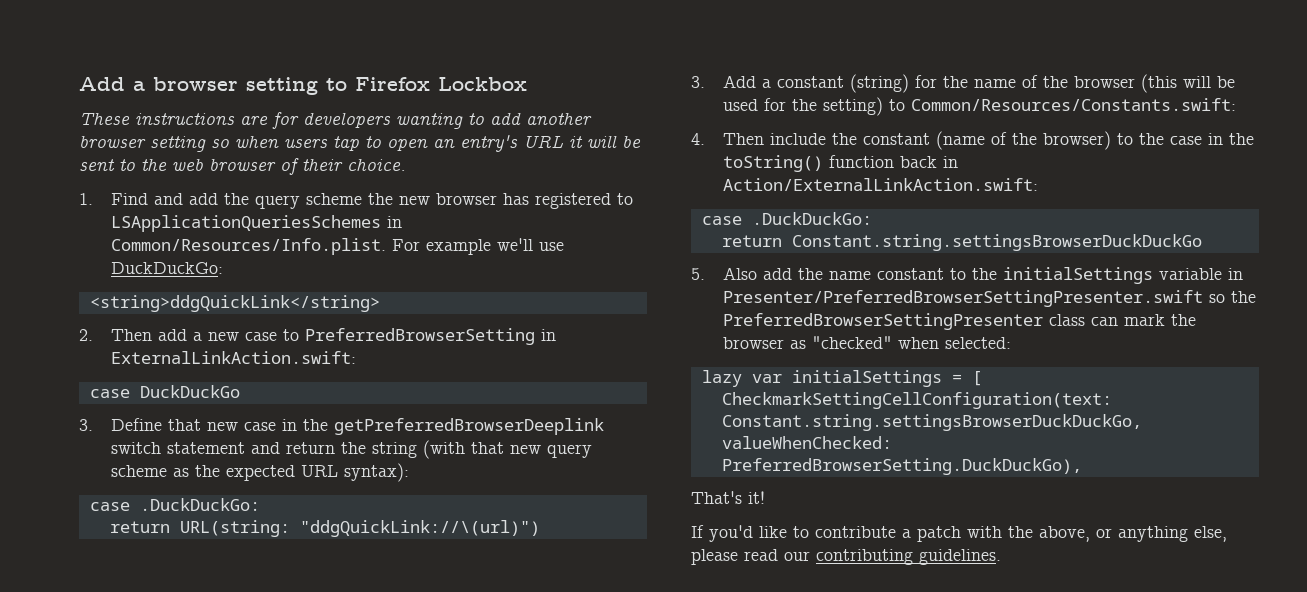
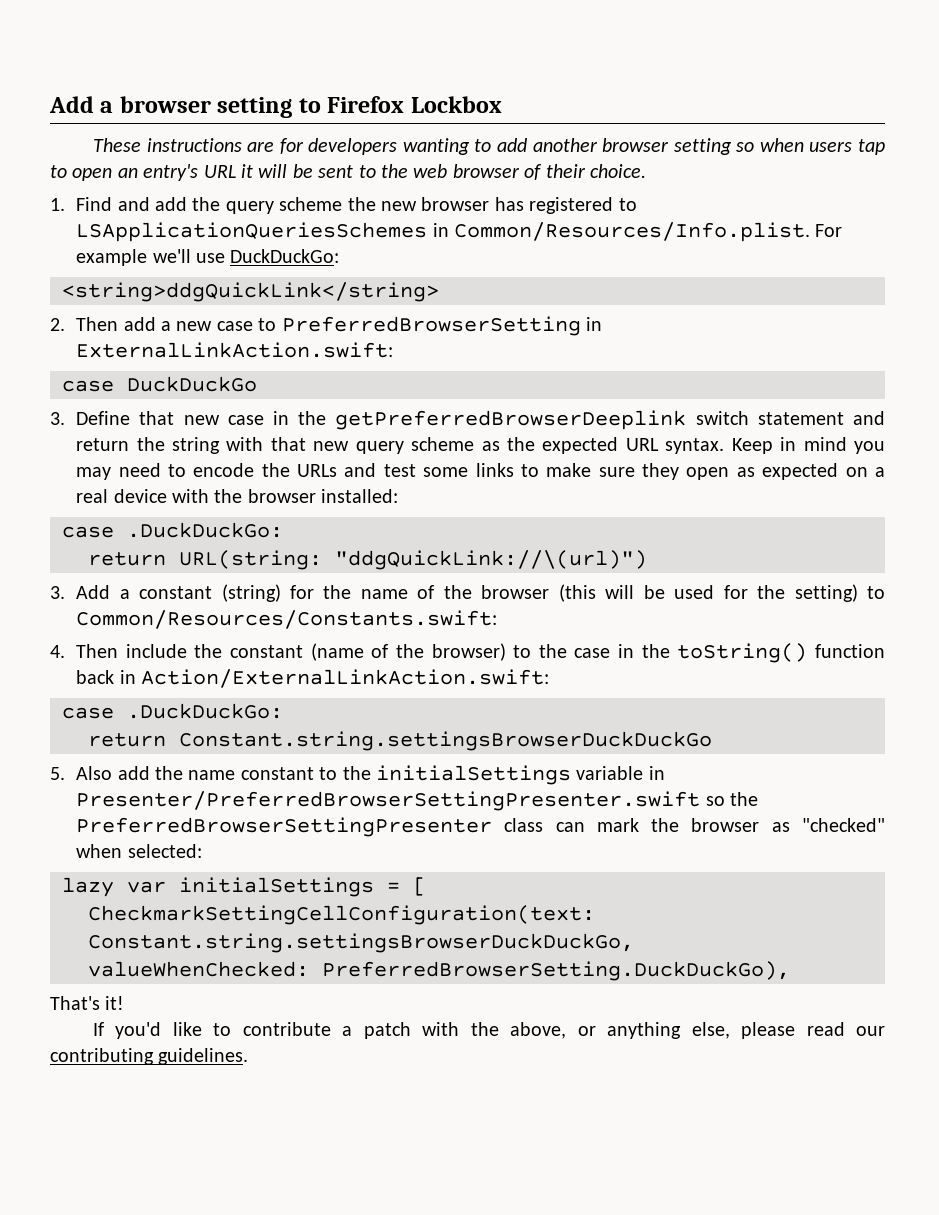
- 3. Define that new case in the getPreferredBrowserDeeplink switch statement and return the string (with that new query scheme as the expected URL syntax):
+ 3. Define that new case in the getPreferredBrowserDeeplink switch statement and return the string with that new query scheme as the expected URL syntax. Keep in mind you may need to encode the URLs and test some links to make sure they open as expected on a real device with the browser installed:

